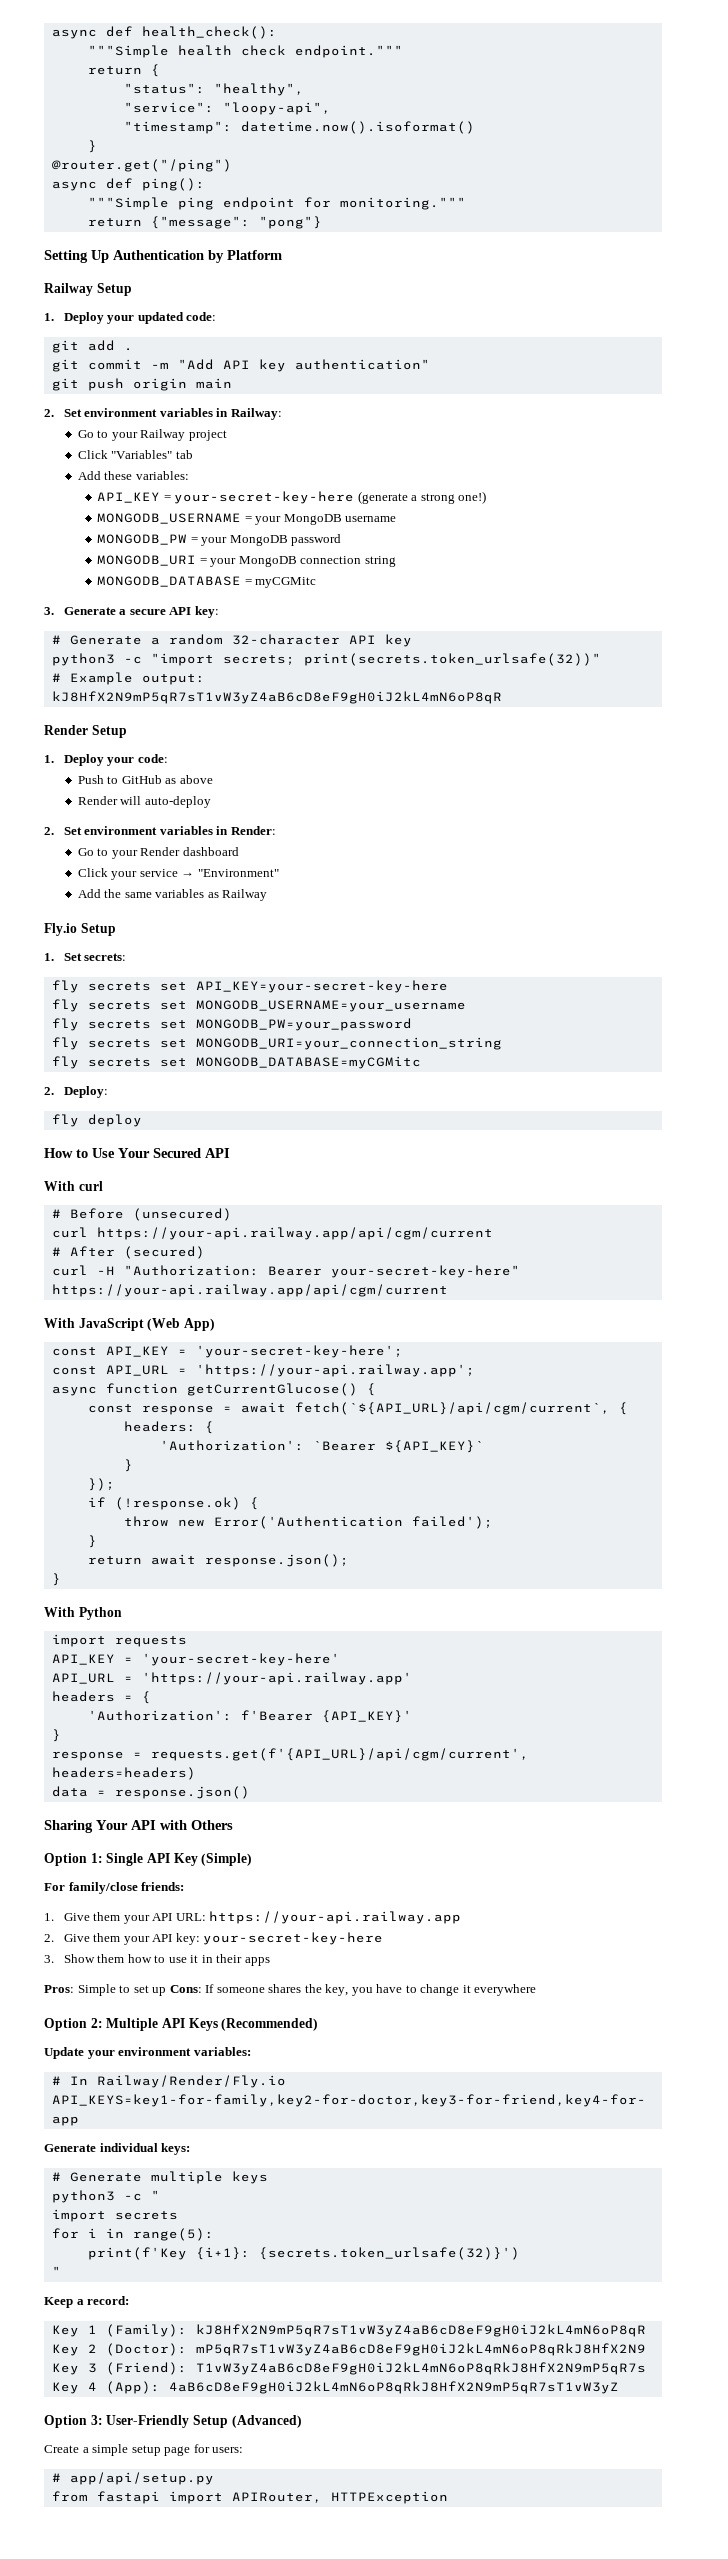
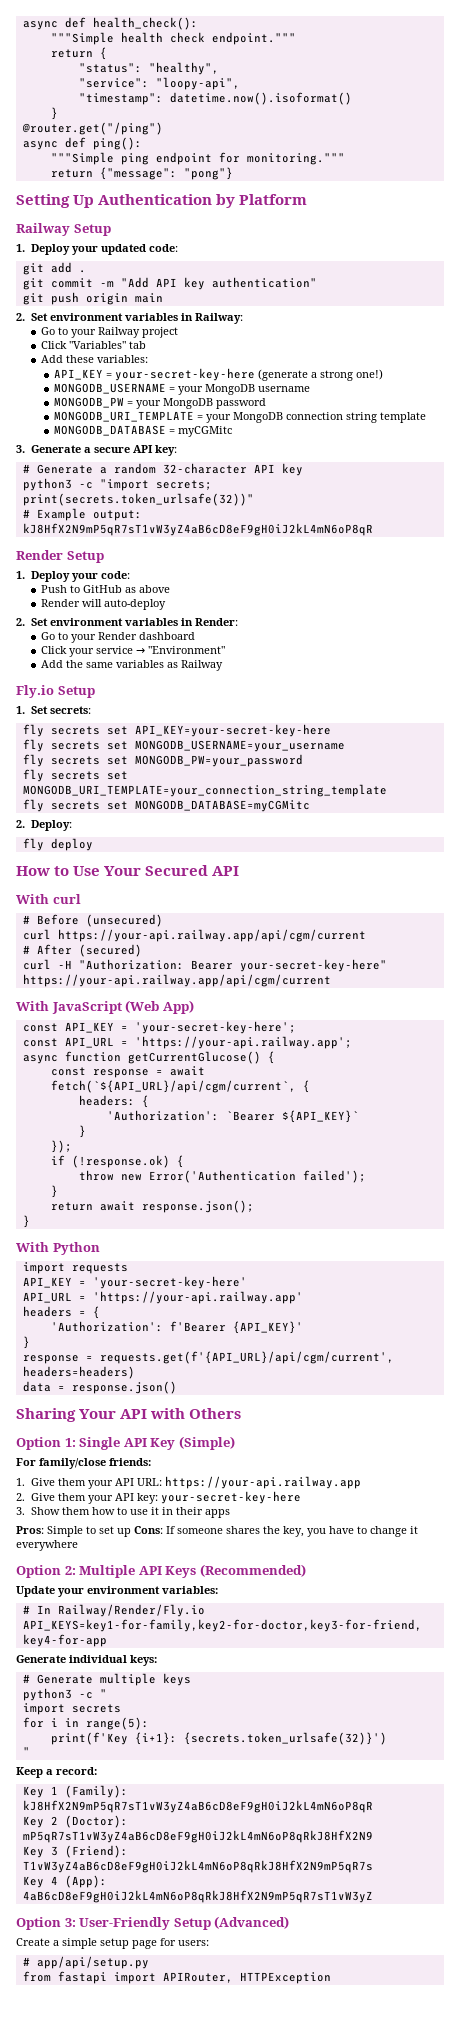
- MONGODB_URI = your MongoDB connection string
+ MONGODB_URI_TEMPLATE = your MongoDB connection string template
- fly secrets set MONGODB_URI=your_connection_string
+ fly secrets set MONGODB_URI_TEMPLATE=your_connection_string_template

